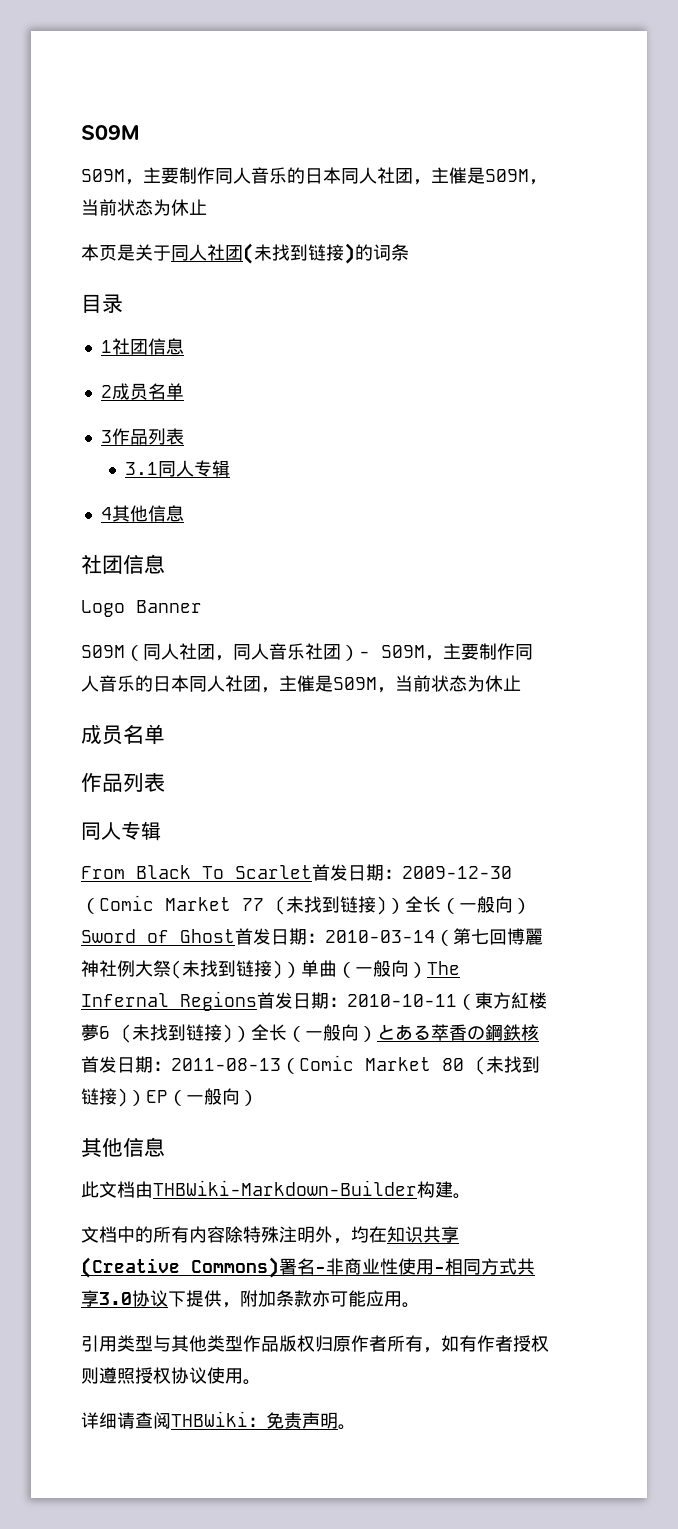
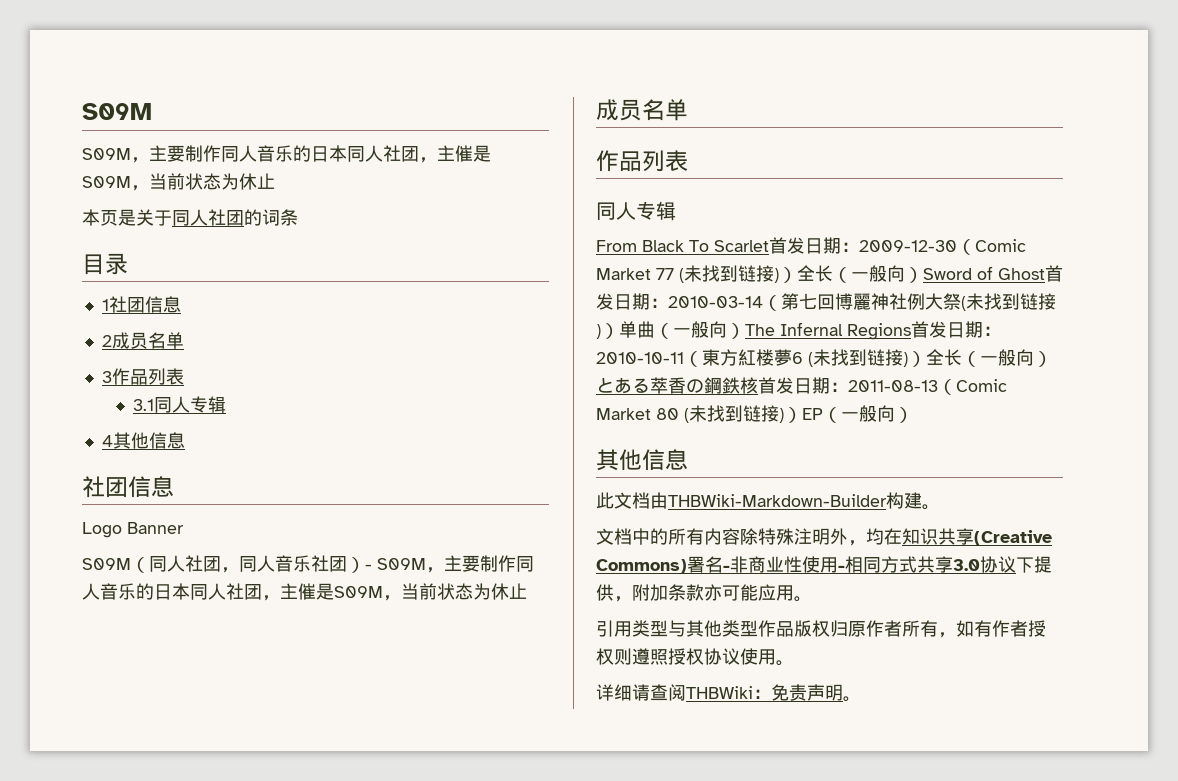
- 本页是关于同人社团(未找到链接)的词条
+ 本页是关于同人社团的词条

